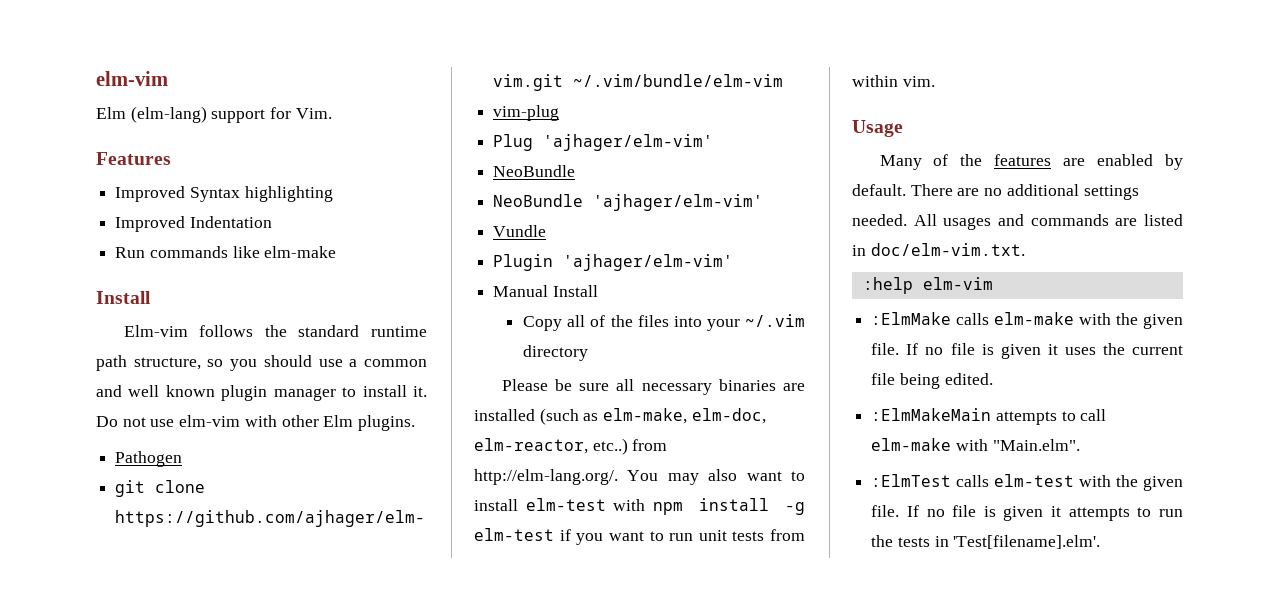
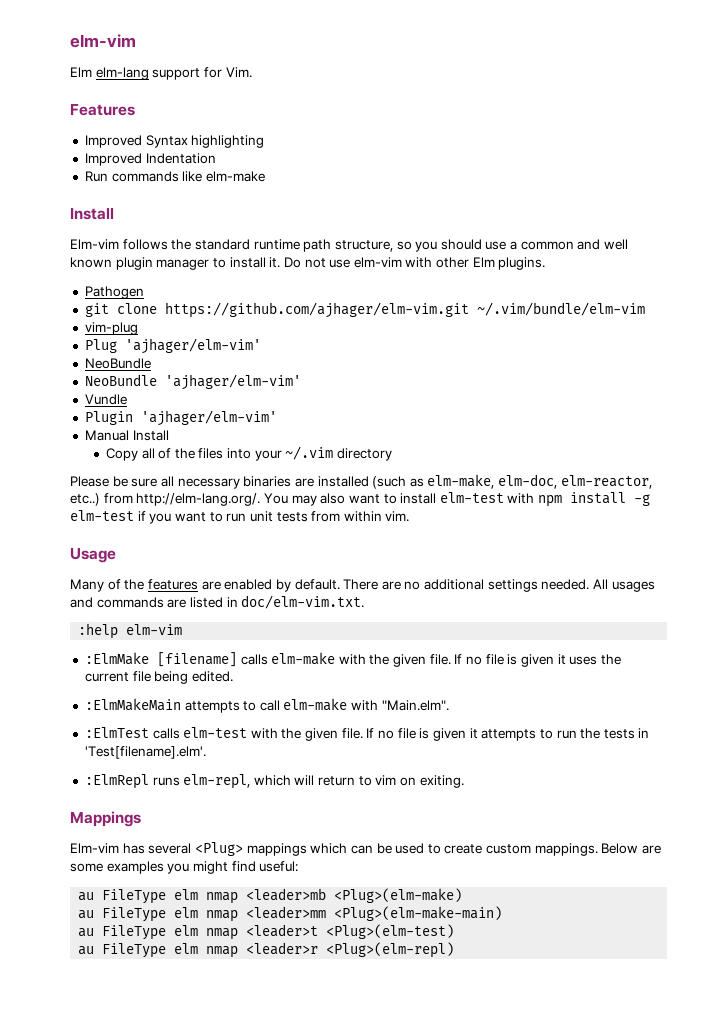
- Elm (elm-lang) support for Vim.
+ Elm elm-lang support for Vim.
- :ElmMake calls elm-make with the given file.
+ :ElmMake [filename] calls elm-make with the given file.
+ :ElmRepl runs elm-repl, which will return to vim on exiting.
+ Mappings
+ Elm-vim has several <Plug> mappings which can be used to create custom mappings. Below are some examples you might find useful:
+ au FileType elm nmap <leader>mb <Plug>(elm-make)
+ au FileType elm nmap <leader>mm <Plug>(elm-make-main)
+ au FileType elm nmap <leader>t <Plug>(elm-test)
+ au FileType elm nmap <leader>r <Plug>(elm-repl)

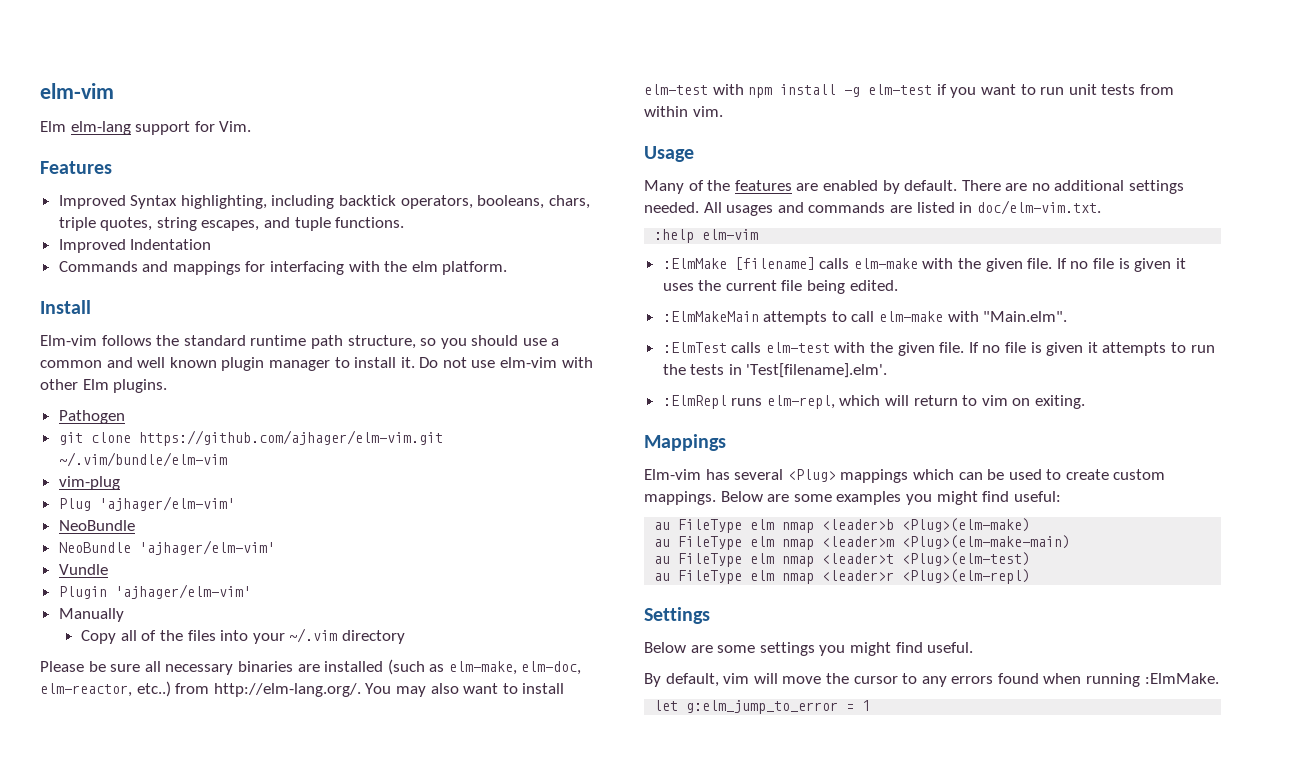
- Improved Syntax highlighting
+ Improved Syntax highlighting, including backtick operators, booleans, chars, triple quotes, string escapes, and tuple functions.
  Improved Indentation
- Run commands like elm-make
+ Commands and mappings for interfacing with the elm platform.
- Manual Install
+ Manually
- au FileType elm nmap <leader>mb <Plug>(elm-make)
+ au FileType elm nmap <leader>b <Plug>(elm-make)
- au FileType elm nmap <leader>mm <Plug>(elm-make-main)
+ au FileType elm nmap <leader>m <Plug>(elm-make-main)
+ Settings
+ Below are some settings you might find useful.
+ By default, vim will move the cursor to any errors found when running :ElmMake.
+ let g:elm_jump_to_error = 1

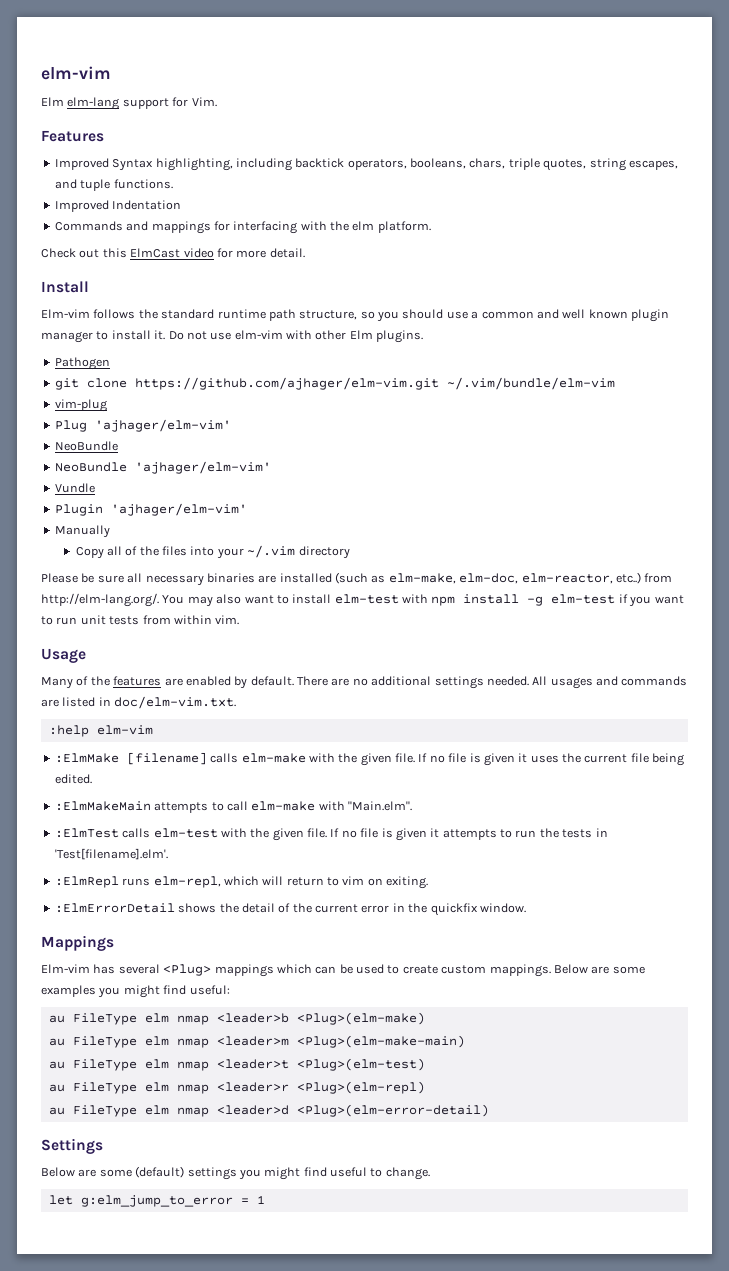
+ Check out this ElmCast video for more detail.
+ :ElmErrorDetail shows the detail of the current error in the quickfix window.
+ au FileType elm nmap <leader>d <Plug>(elm-error-detail)
- Below are some settings you might find useful.
- By default, vim will move the cursor to any errors found when running :ElmMake.
+ Below are some (default) settings you might find useful to change.

